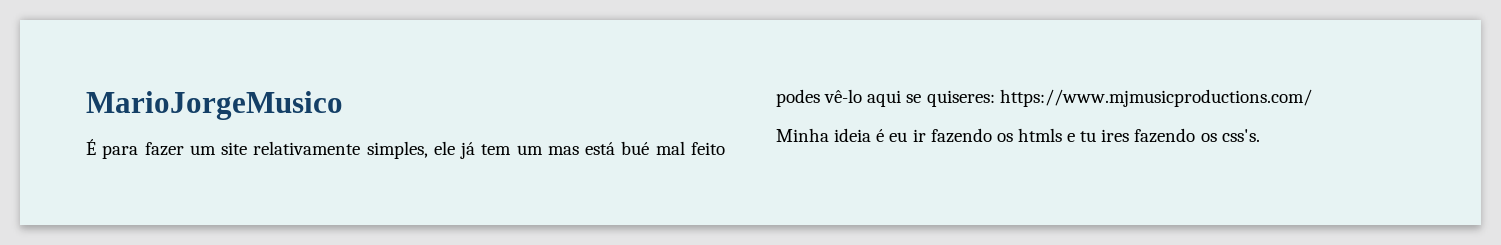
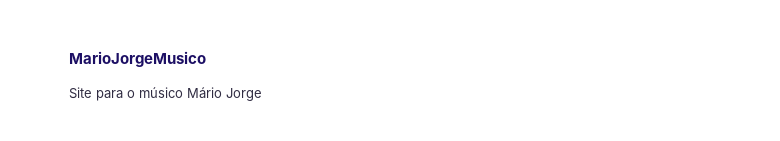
- É para fazer um site relativamente simples, ele já tem um mas está bué mal feito podes vê-lo aqui se quiseres: https://www.mjmusicproductions.com/
- Minha ideia é eu ir fazendo os htmls e tu ires fazendo os css's.
+ Site para o músico Mário Jorge

